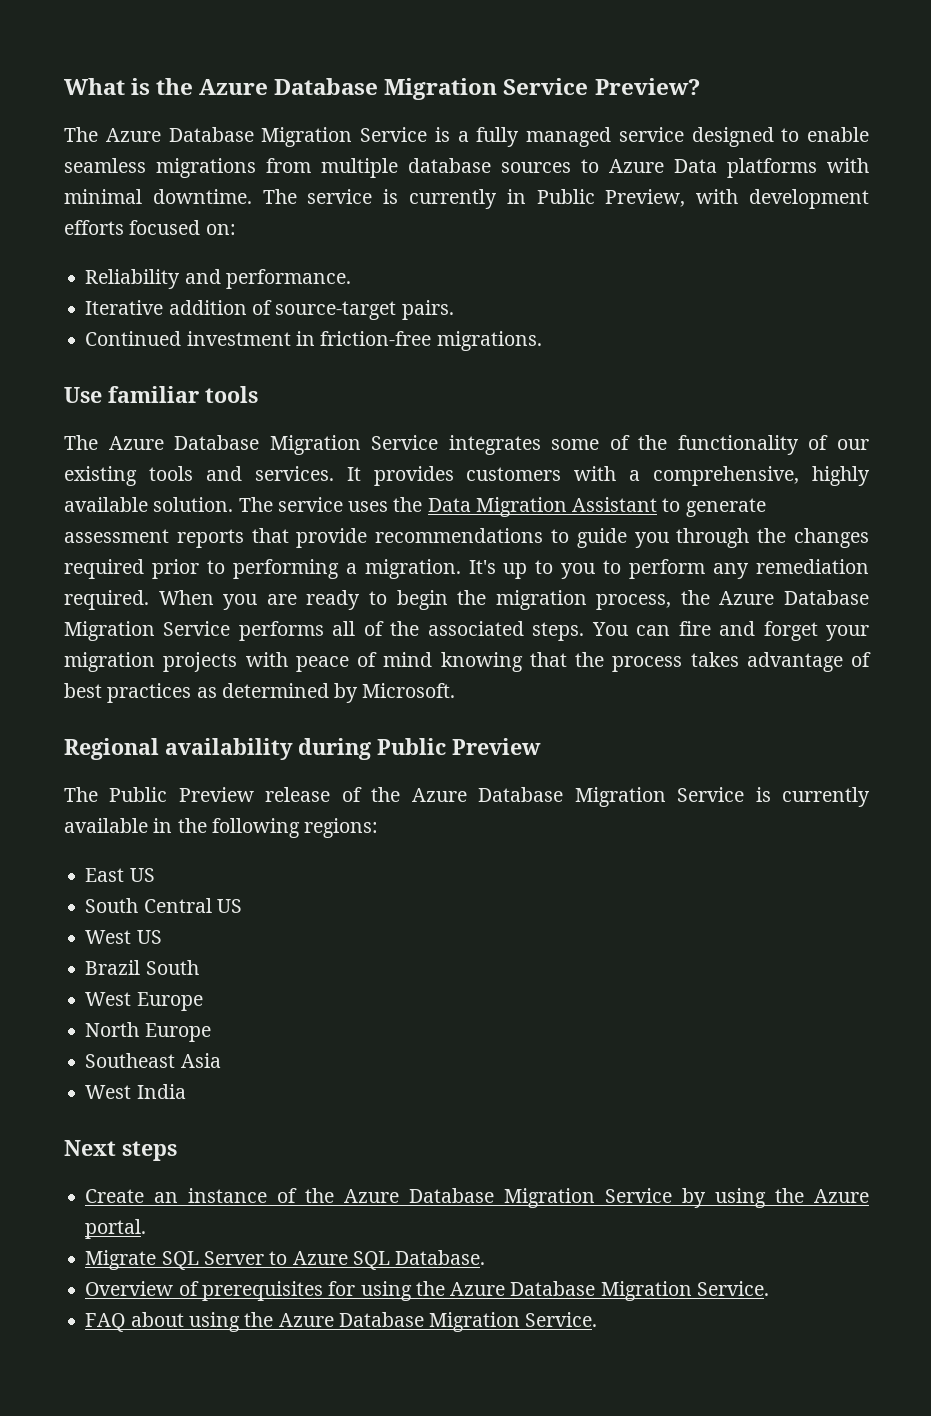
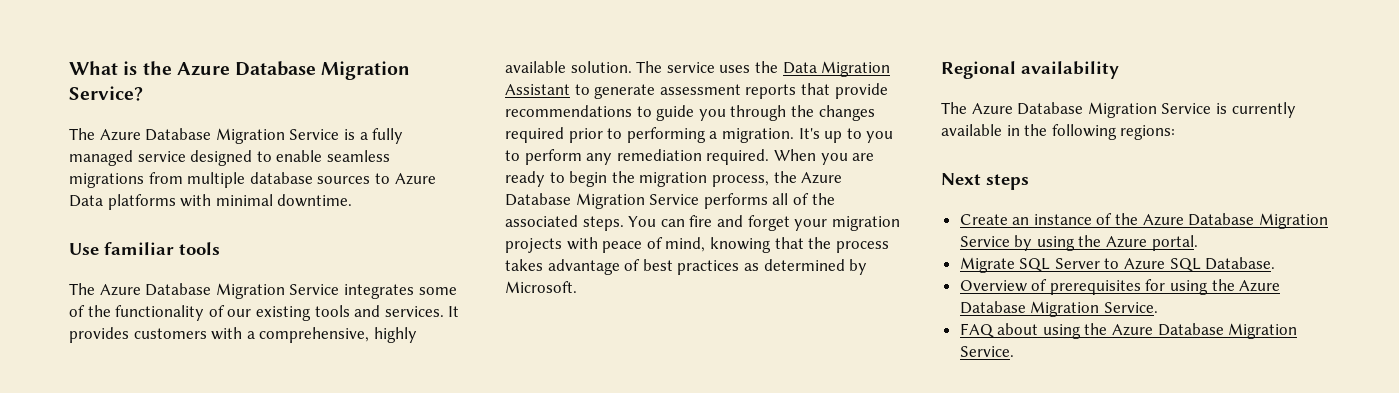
- What is the Azure Database Migration Service Preview?
+ What is the Azure Database Migration Service?
- The service is currently in Public Preview, with development efforts focused on:
- Reliability and performance.
- Iterative addition of source-target pairs.
- Continued investment in friction-free migrations.
- You can fire and forget your migration projects with peace of mind knowing that the process takes advantage of best practices as determined by Microsoft.
+ You can fire and forget your migration projects with peace of mind, knowing that the process takes advantage of best practices as determined by Microsoft.
- Regional availability during Public Preview
- The Public Preview release of the Azure Database Migration Service is currently available in the following regions:
+ Regional availability
+ The Azure Database Migration Service is currently available in the following regions:
- East US
- South Central US
- West US
- Brazil South
- West Europe
- North Europe
- Southeast Asia
- West India

